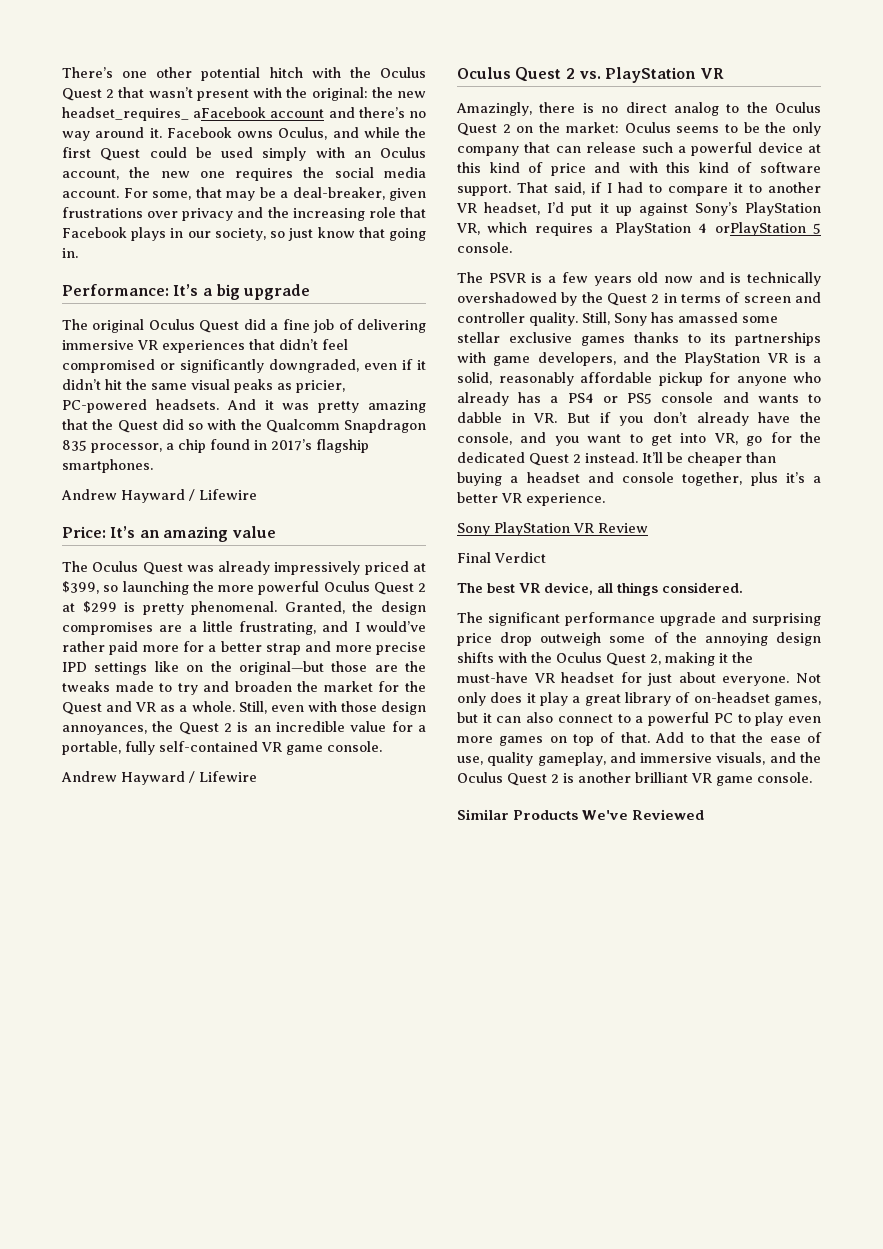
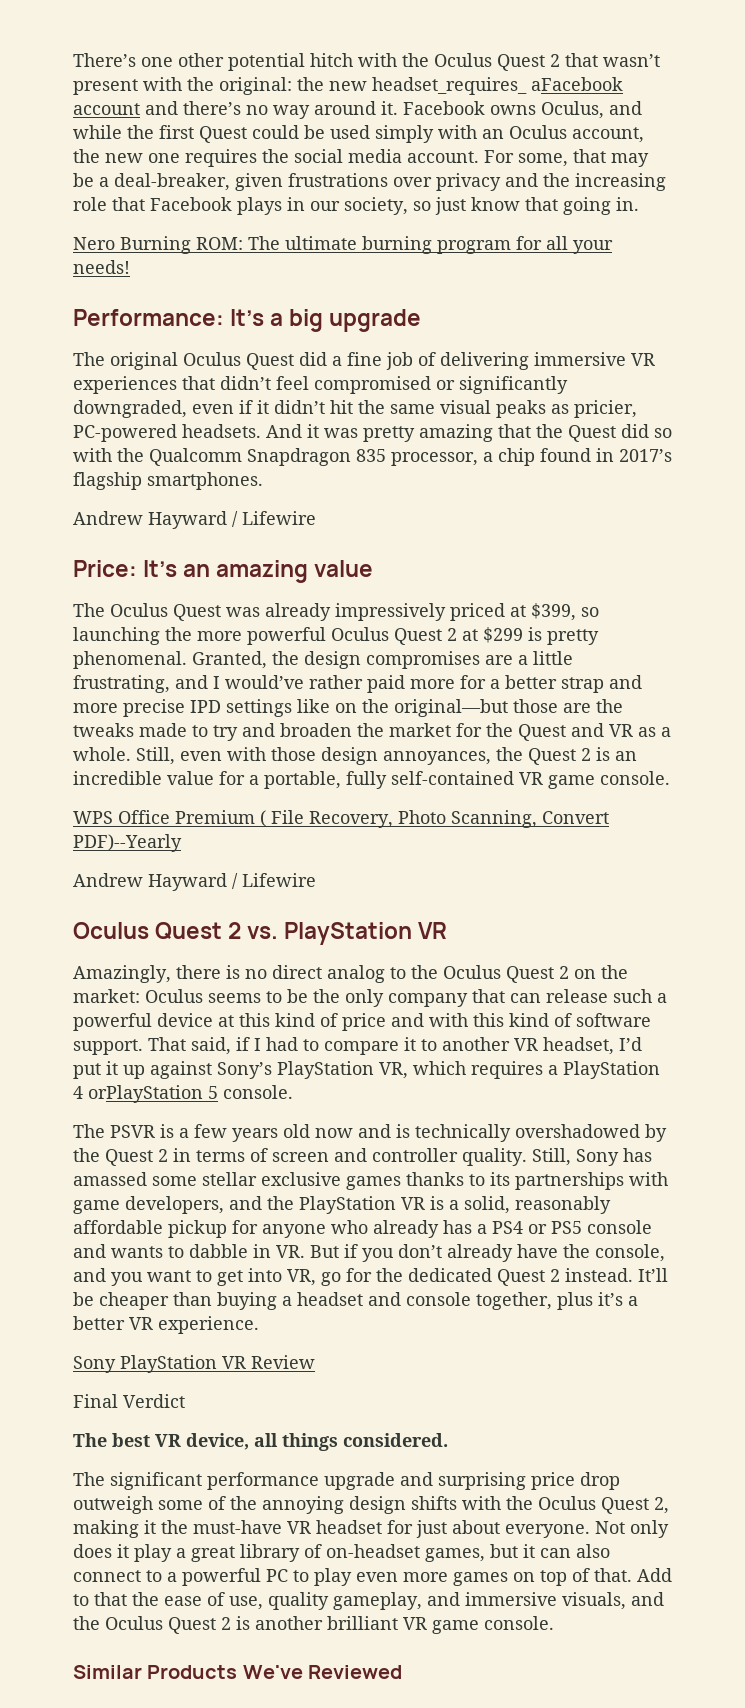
+ Nero Burning ROM: The ultimate burning program for all your needs!
+ WPS Office Premium ( File Recovery, Photo Scanning, Convert PDF)--Yearly

